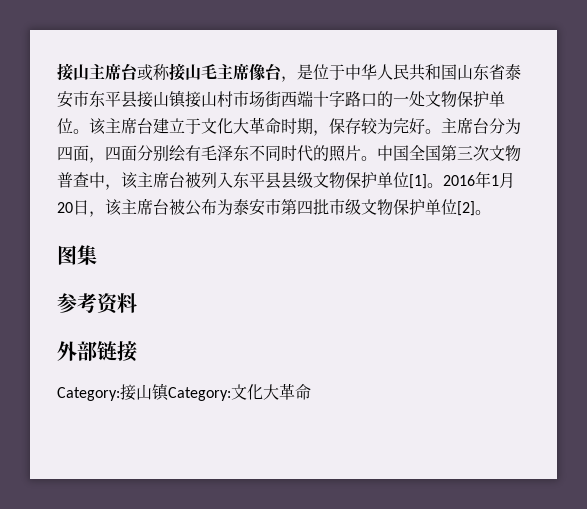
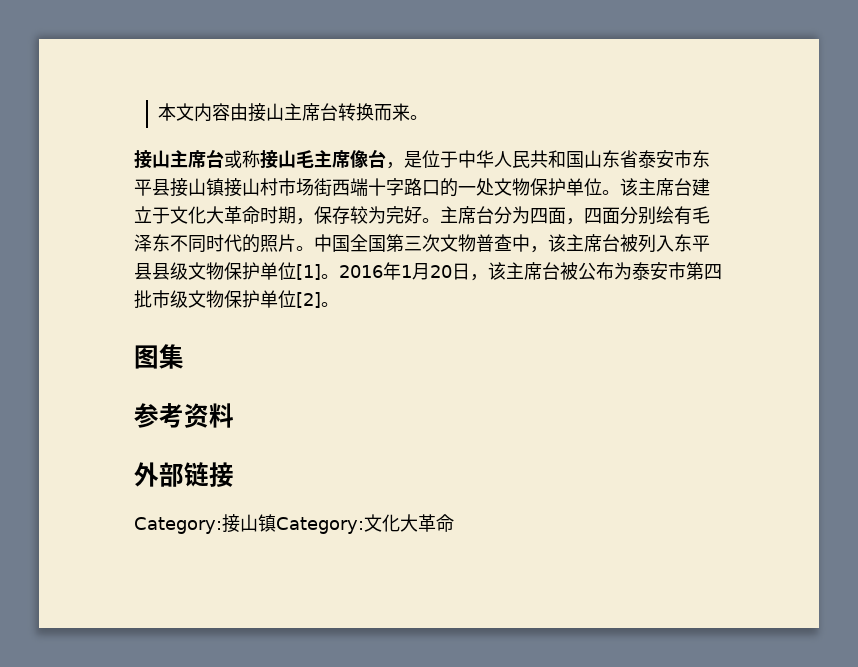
+ 本文内容由接山主席台转换而来。

